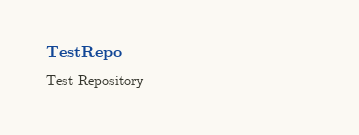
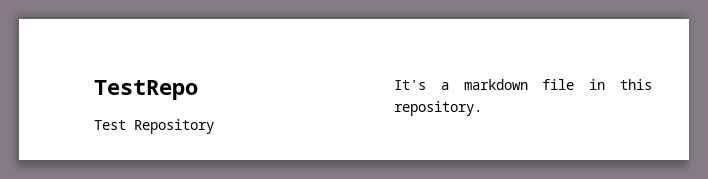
+ It's a markdown file in this repository.

